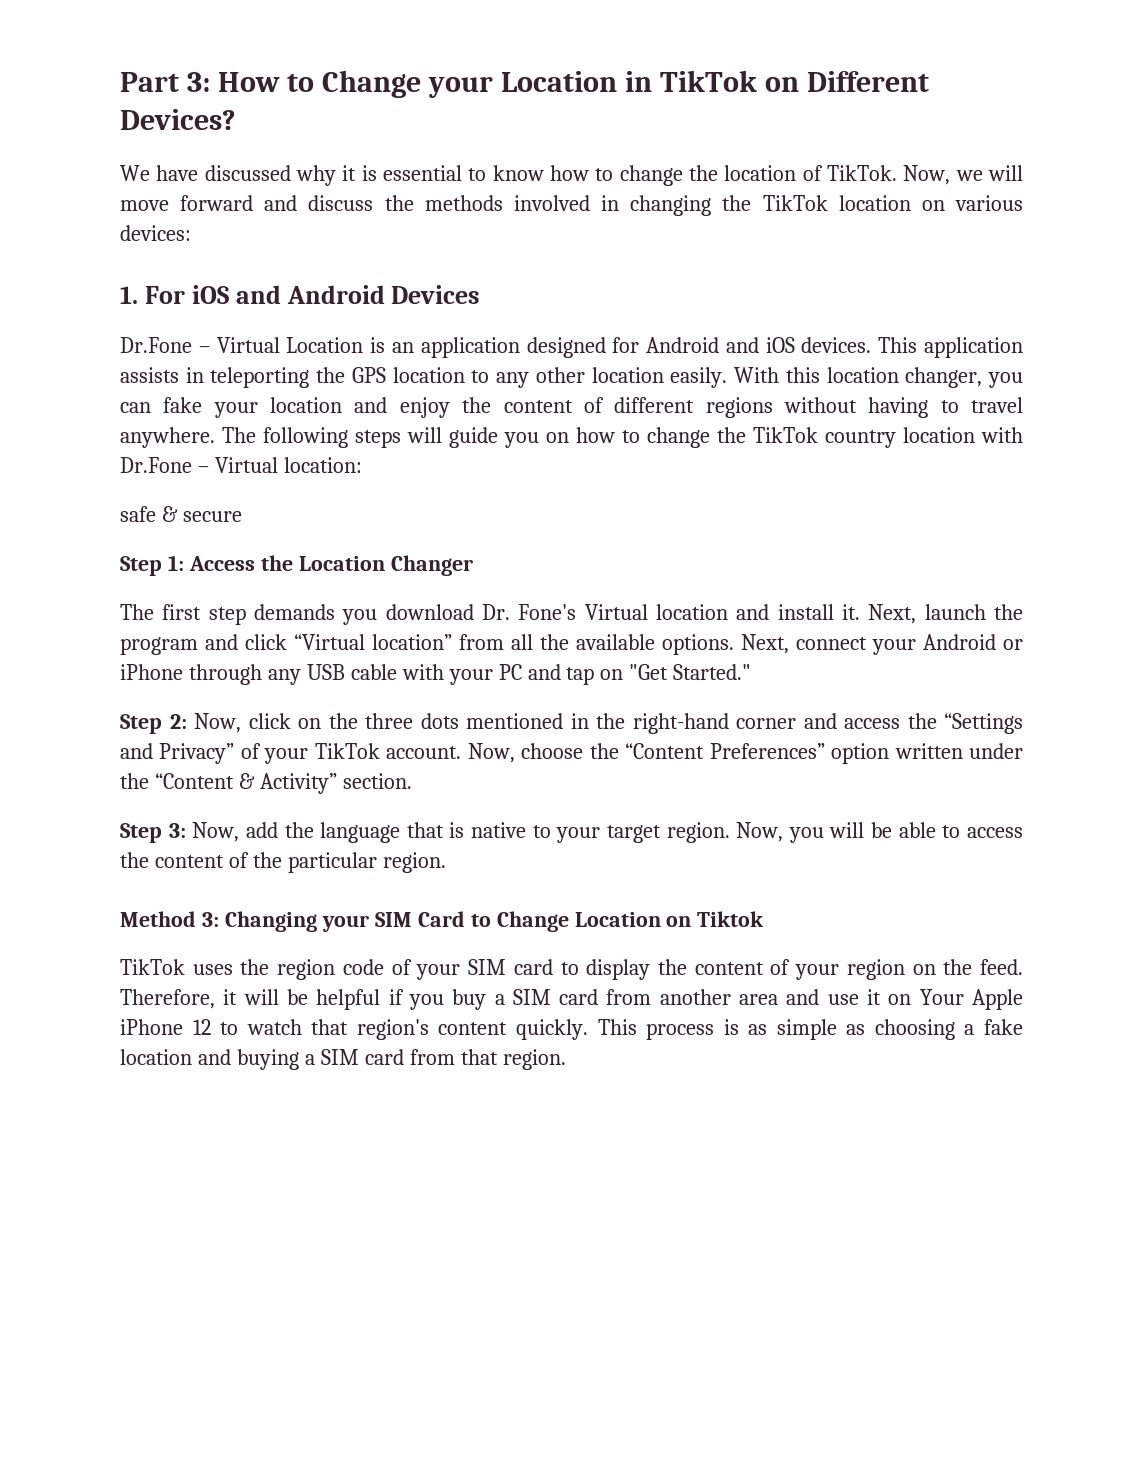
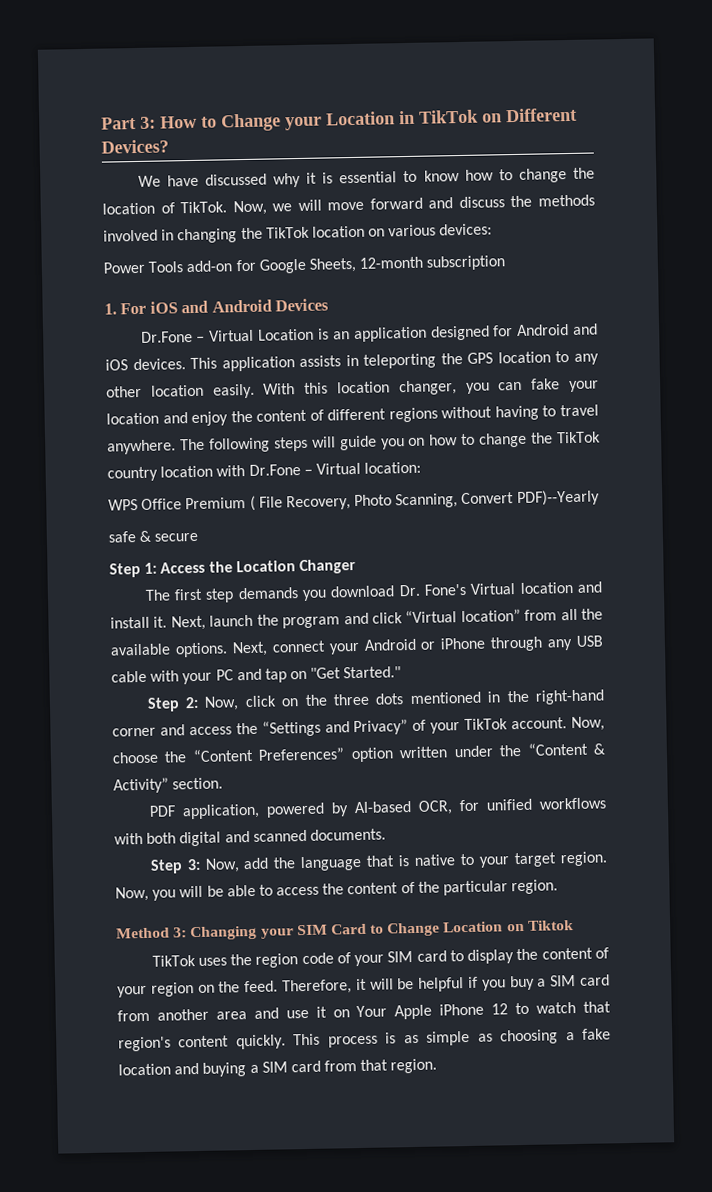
+ Power Tools add-on for Google Sheets, 12-month subscription
+ WPS Office Premium ( File Recovery, Photo Scanning, Convert PDF)--Yearly
+ PDF application, powered by AI-based OCR, for unified workflows with both digital and scanned documents.

